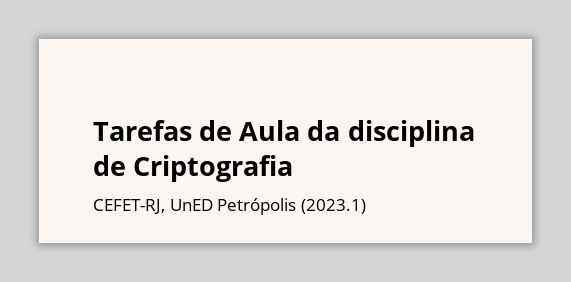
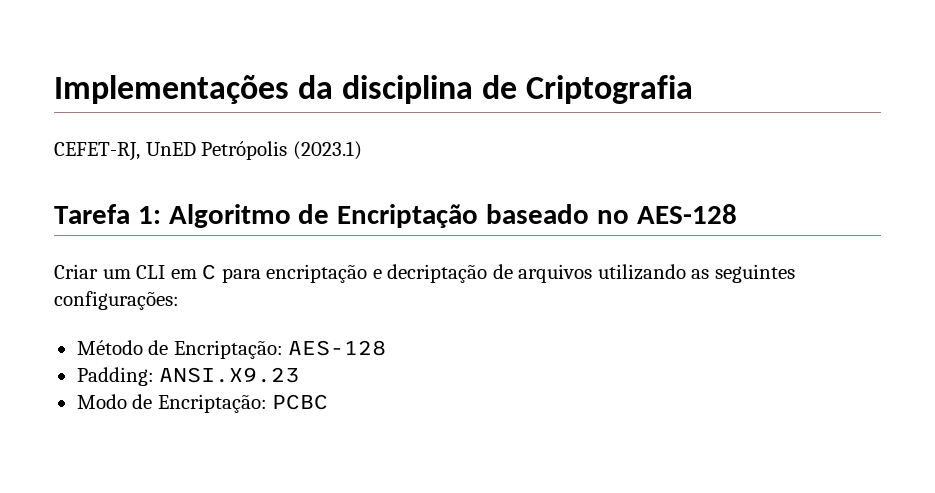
- Tarefas de Aula da disciplina de Criptografia
+ Implementações da disciplina de Criptografia
+ Tarefa 1: Algoritmo de Encriptação baseado no AES-128
+ Criar um CLI em C para encriptação e decriptação de arquivos utilizando as seguintes configurações:
+ Método de Encriptação: AES-128
+ Padding: ANSI.X9.23
+ Modo de Encriptação: PCBC

